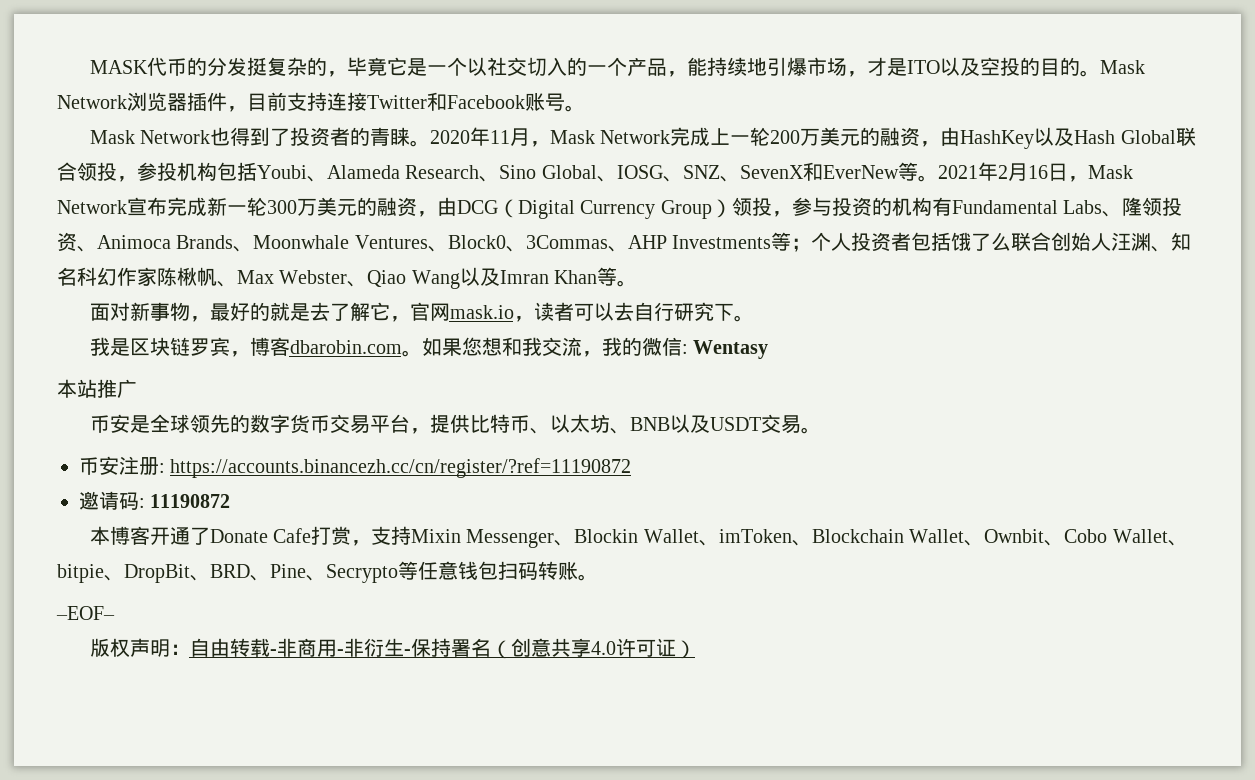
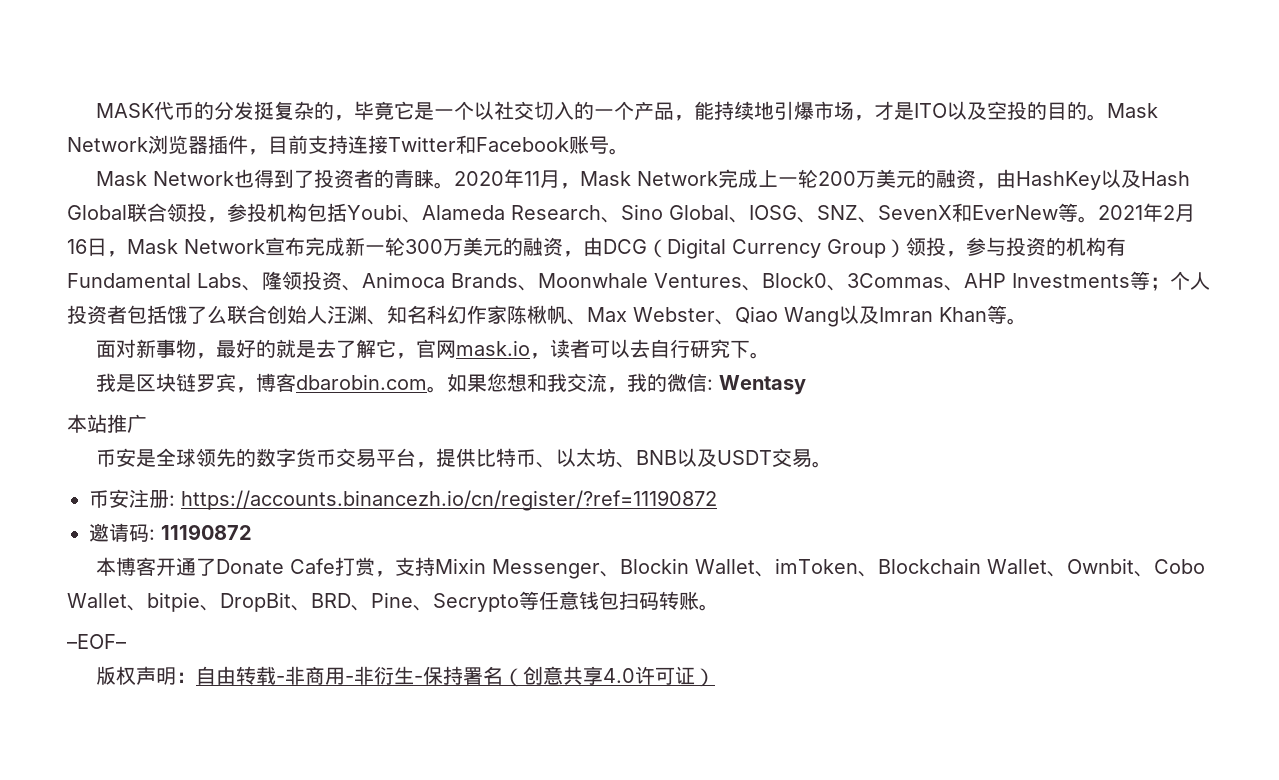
- 币安注册: https://accounts.binancezh.cc/cn/register/?ref=11190872
+ 币安注册: https://accounts.binancezh.io/cn/register/?ref=11190872

